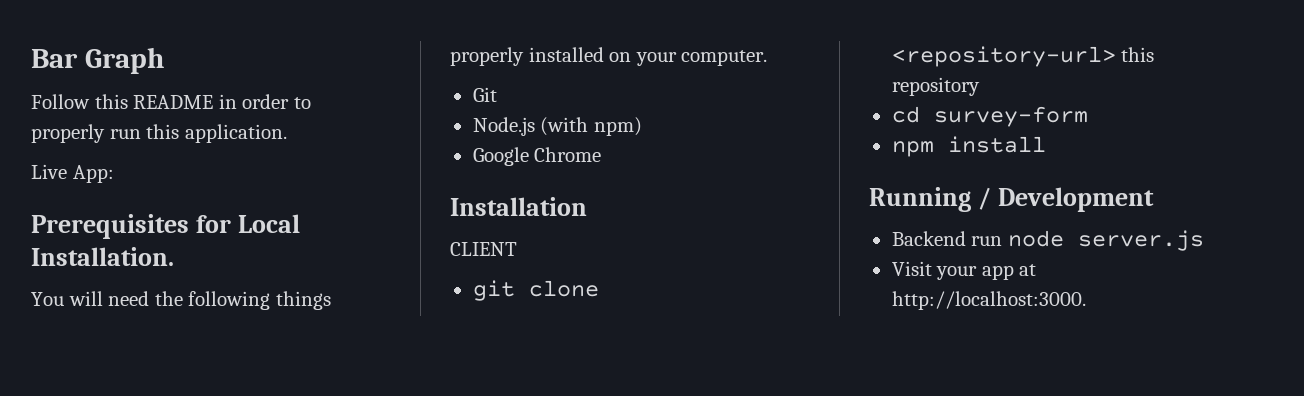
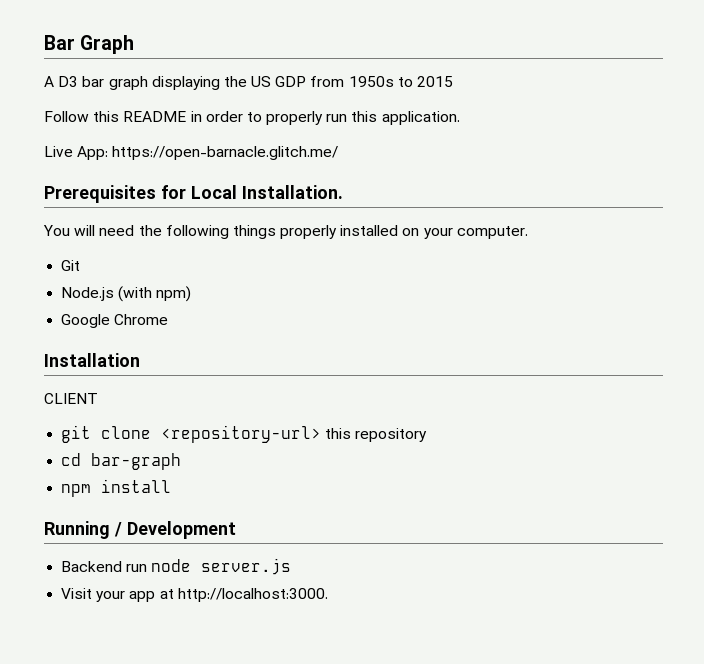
+ A D3 bar graph displaying the US GDP from 1950s to 2015
- Live App:
+ Live App: https://open-barnacle.glitch.me/
- cd survey-form
+ cd bar-graph

